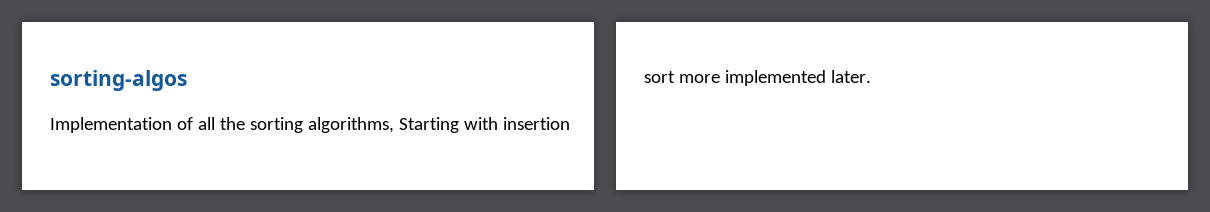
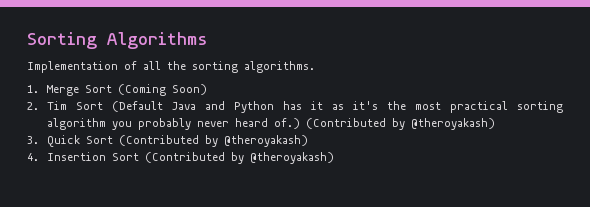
- sorting-algos
+ Sorting Algorithms
- Implementation of all the sorting algorithms, Starting with insertion sort more implemented later.
+ Implementation of all the sorting algorithms.
+ 1. Merge Sort (Coming Soon)
+ 2. Tim Sort (Default Java and Python has it as it's the most practical sorting algorithm you probably never heard of.) (Contributed by @theroyakash)
+ 3. Quick Sort (Contributed by @theroyakash)
+ 4. Insertion Sort (Contributed by @theroyakash)

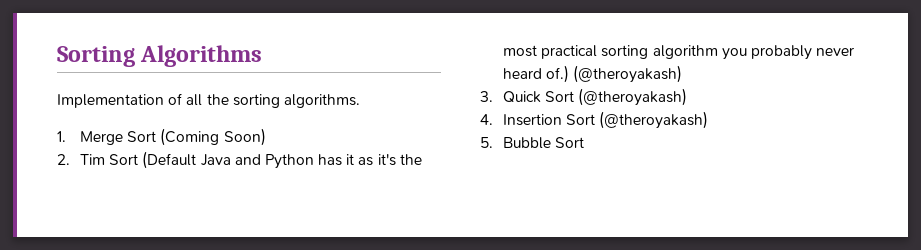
- 2. Tim Sort (Default Java and Python has it as it's the most practical sorting algorithm you probably never heard of.) (Contributed by @theroyakash)
+ 2. Tim Sort (Default Java and Python has it as it's the most practical sorting algorithm you probably never heard of.) (@theroyakash)
- 3. Quick Sort (Contributed by @theroyakash)
+ 3. Quick Sort (@theroyakash)
- 4. Insertion Sort (Contributed by @theroyakash)
+ 4. Insertion Sort (@theroyakash)
+ 5. Bubble Sort

